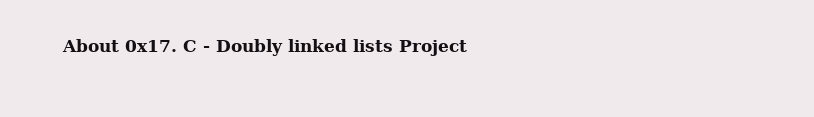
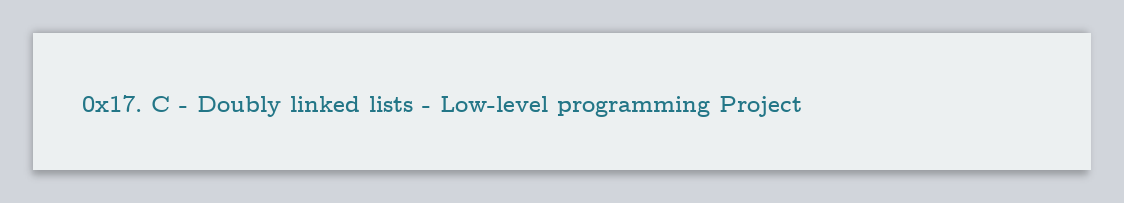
- About 0x17.
+ 0x17.
- C - Doubly linked lists Project
+ C - Doubly linked lists - Low-level programming Project

